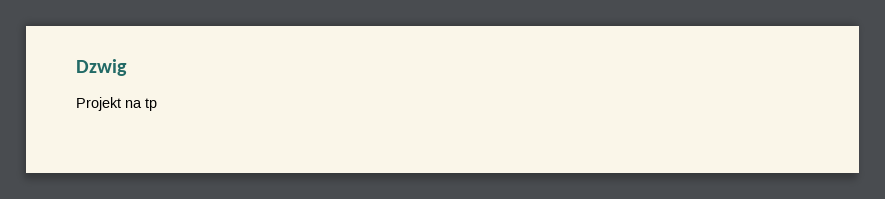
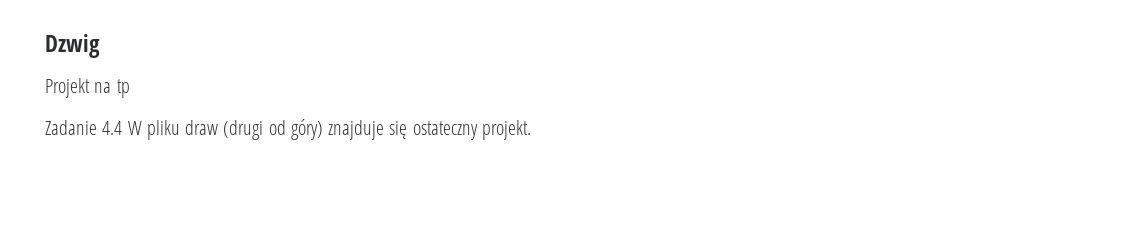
+ Zadanie 4.4 W pliku draw (drugi od góry) znajduje się ostateczny projekt.

